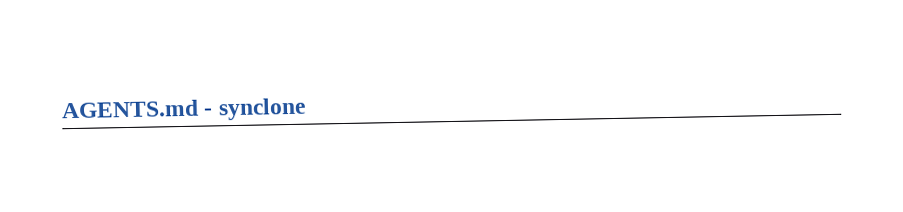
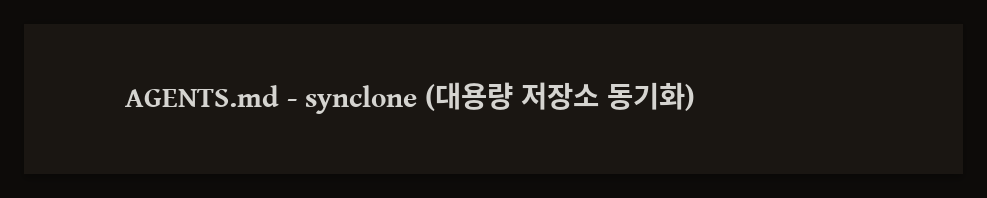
- AGENTS.md - synclone
+ AGENTS.md - synclone (대용량 저장소 동기화)

